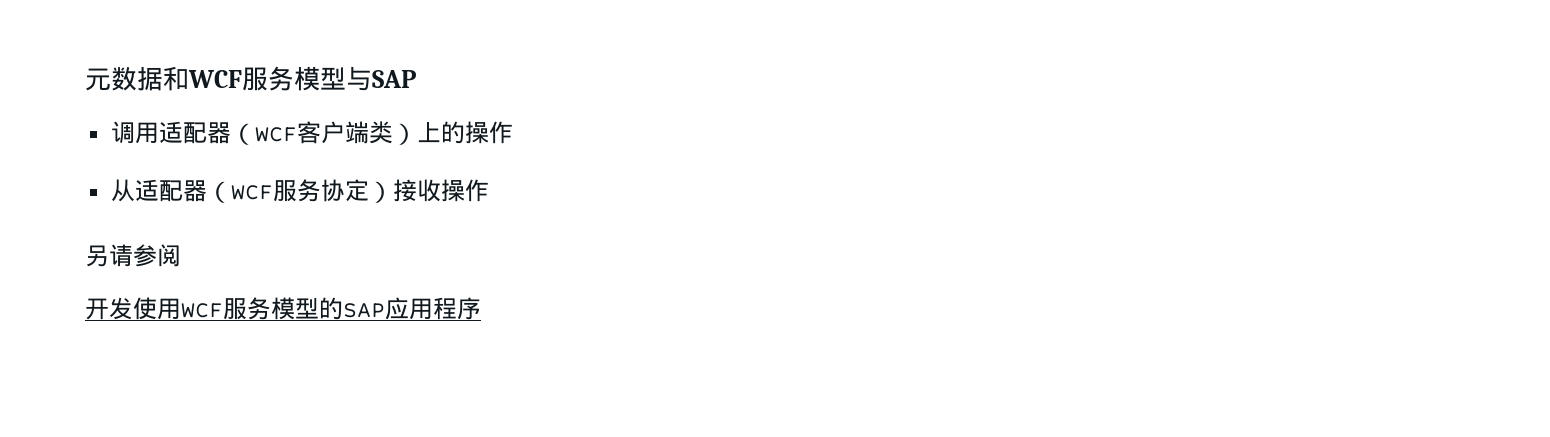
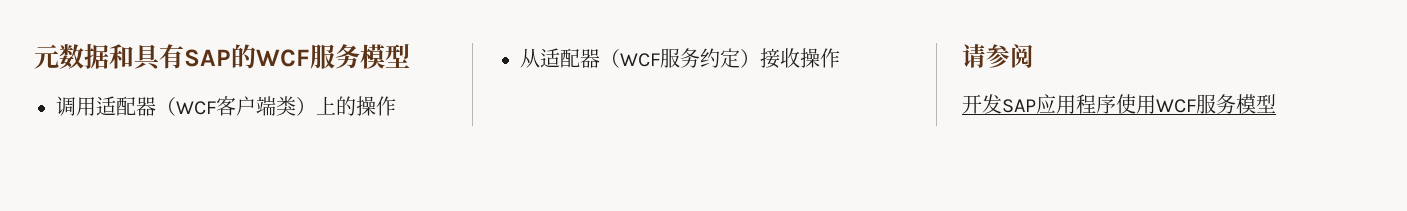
- 元数据和WCF服务模型与SAP
+ 元数据和具有SAP的WCF服务模型
- 从适配器（WCF服务协定）接收操作
+ 从适配器（WCF服务约定）接收操作
- 另请参阅
+ 请参阅
- 开发使用WCF服务模型的SAP应用程序
+ 开发SAP应用程序使用WCF服务模型

